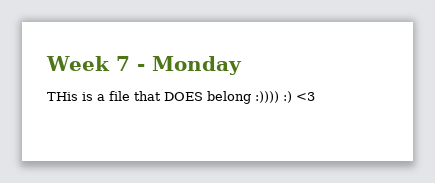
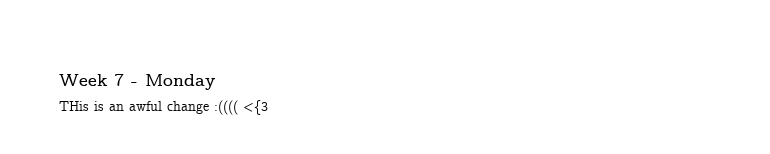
- THis is a file that DOES belong :)))) :) <3
+ THis is an awful change :(((( <{3

